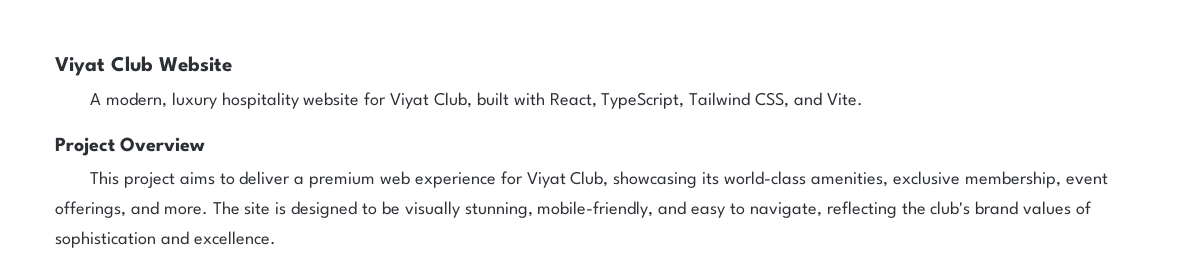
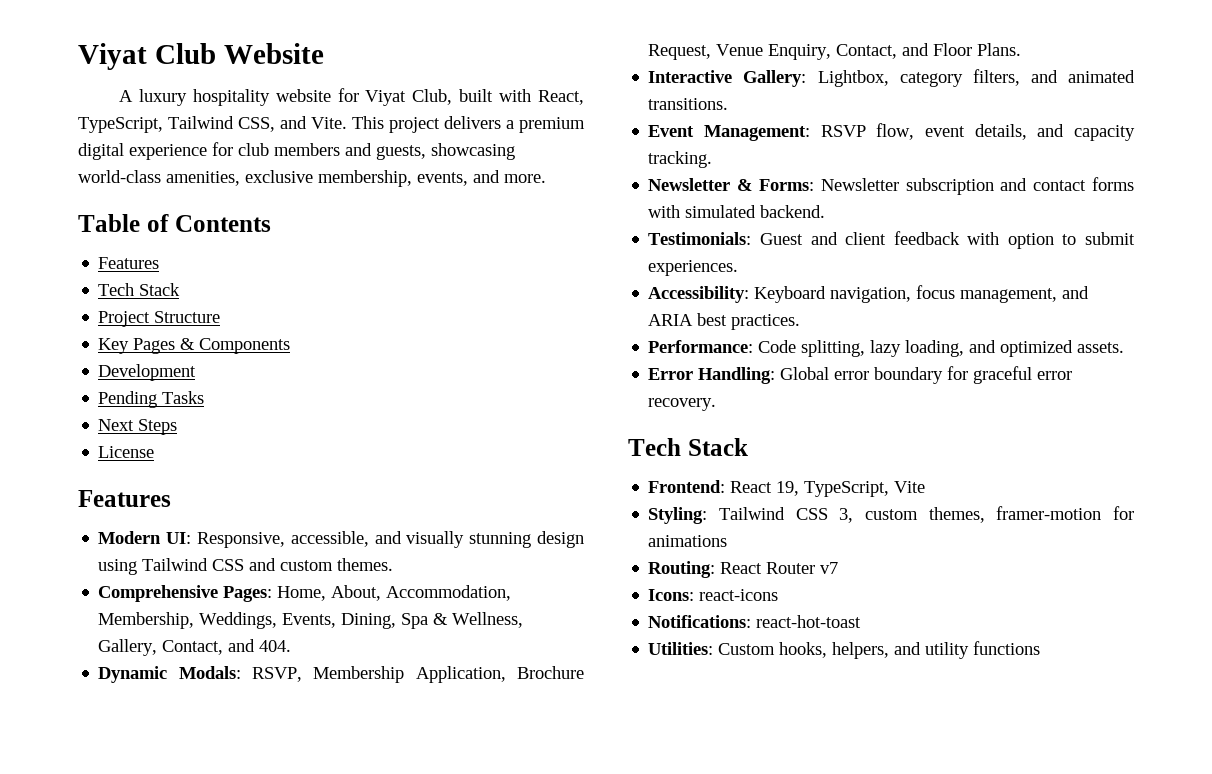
- A modern, luxury hospitality website for Viyat Club, built with React, TypeScript, Tailwind CSS, and Vite.
- Project Overview
- This project aims to deliver a premium web experience for Viyat Club, showcasing its world-class amenities, exclusive membership, event offerings, and more. The site is designed to be visually stunning, mobile-friendly, and easy to navigate, reflecting the club's brand values of sophistication and excellence.
+ A luxury hospitality website for Viyat Club, built with React, TypeScript, Tailwind CSS, and Vite. This project delivers a premium digital experience for club members and guests, showcasing world-class amenities, exclusive membership, events, and more.
+ Table of Contents
+ Features
+ Tech Stack
+ Project Structure
+ Key Pages & Components
+ Development
+ Pending Tasks
+ Next Steps
+ License
+ Features
+ Modern UI: Responsive, accessible, and visually stunning design using Tailwind CSS and custom themes.
+ Comprehensive Pages: Home, About, Accommodation, Membership, Weddings, Events, Dining, Spa & Wellness, Gallery, Contact, and 404.
+ Dynamic Modals: RSVP, Membership Application, Brochure Request, Venue Enquiry, Contact, and Floor Plans.
+ Interactive Gallery: Lightbox, category filters, and animated transitions.
+ Event Management: RSVP flow, event details, and capacity tracking.
+ Newsletter & Forms: Newsletter subscription and contact forms with simulated backend.
+ Testimonials: Guest and client feedback with option to submit experiences.
+ Accessibility: Keyboard navigation, focus management, and ARIA best practices.
+ Performance: Code splitting, lazy loading, and optimized assets.
+ Error Handling: Global error boundary for graceful error recovery.
+ Tech Stack
+ Frontend: React 19, TypeScript, Vite
+ Styling: Tailwind CSS 3, custom themes, framer-motion for animations
+ Routing: React Router v7
+ Icons: react-icons
+ Notifications: react-hot-toast
+ Utilities: Custom hooks, helpers, and utility functions

